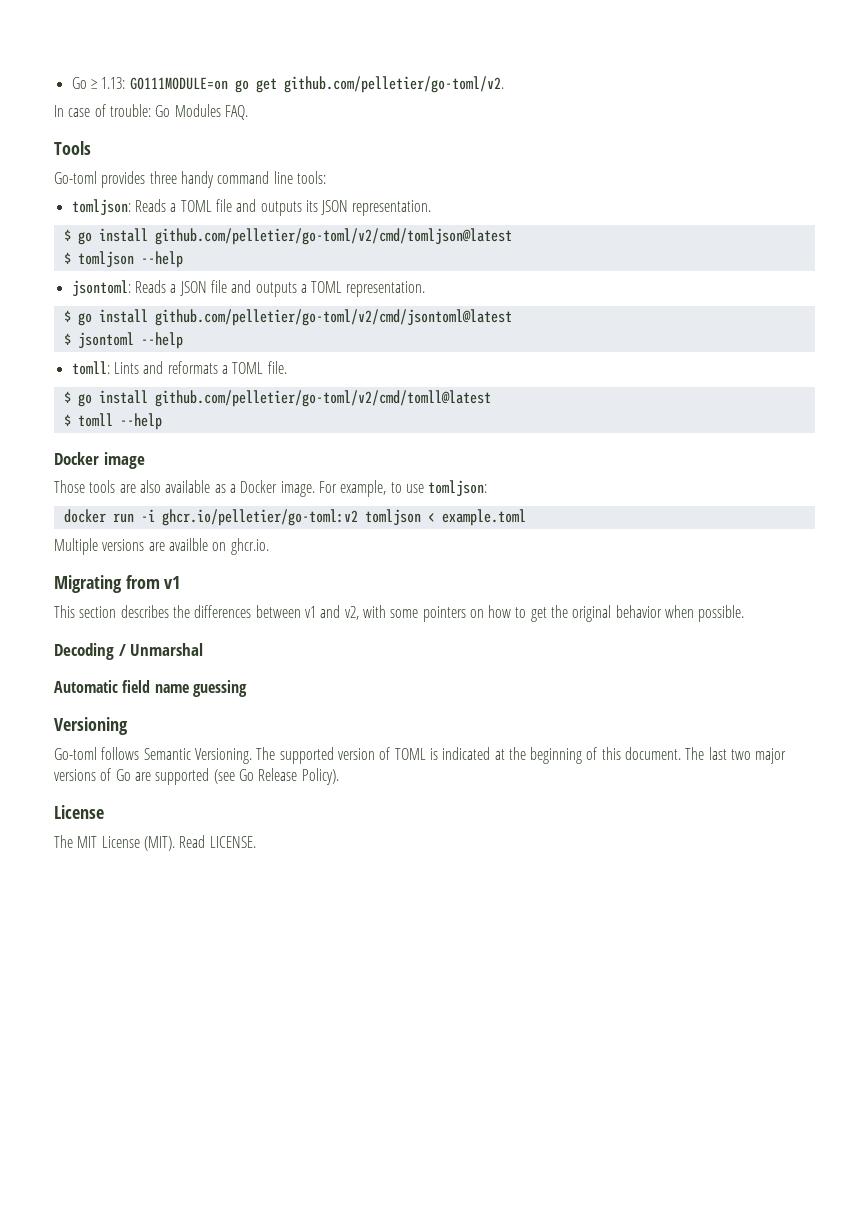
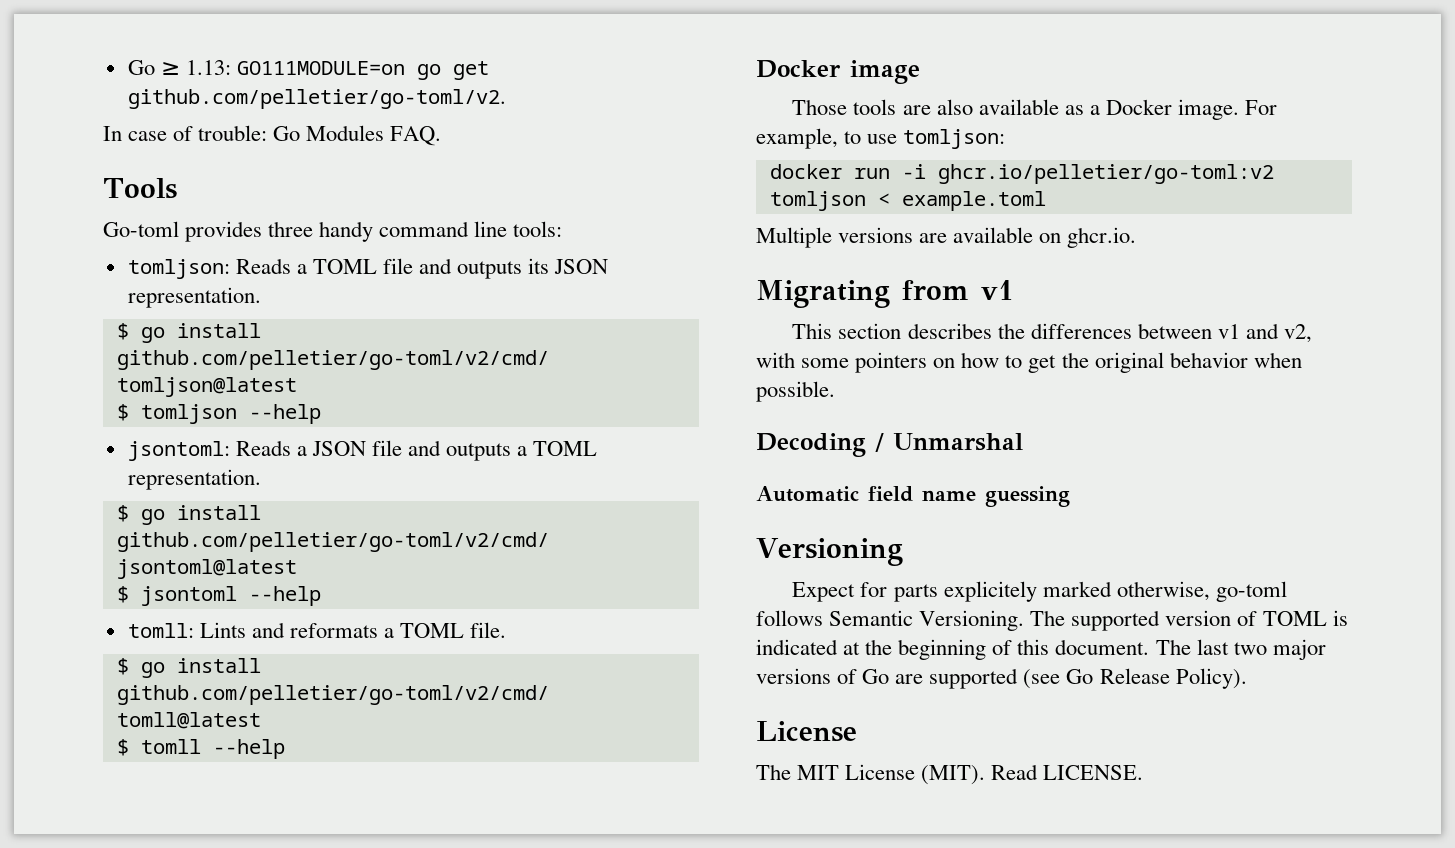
- Multiple versions are availble on ghcr.io.
+ Multiple versions are available on ghcr.io.
- Go-toml follows Semantic Versioning.
+ Expect for parts explicitely marked otherwise, go-toml follows Semantic Versioning.

